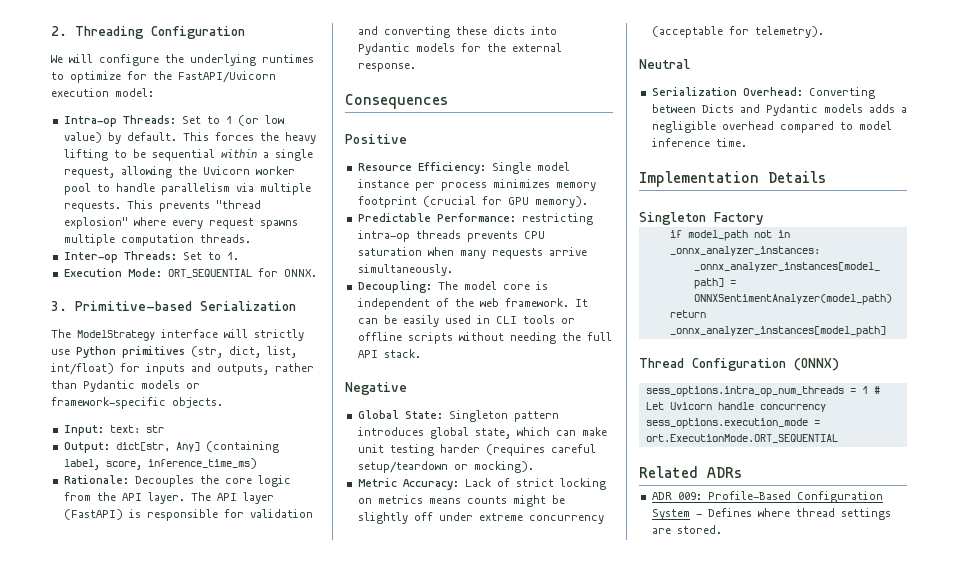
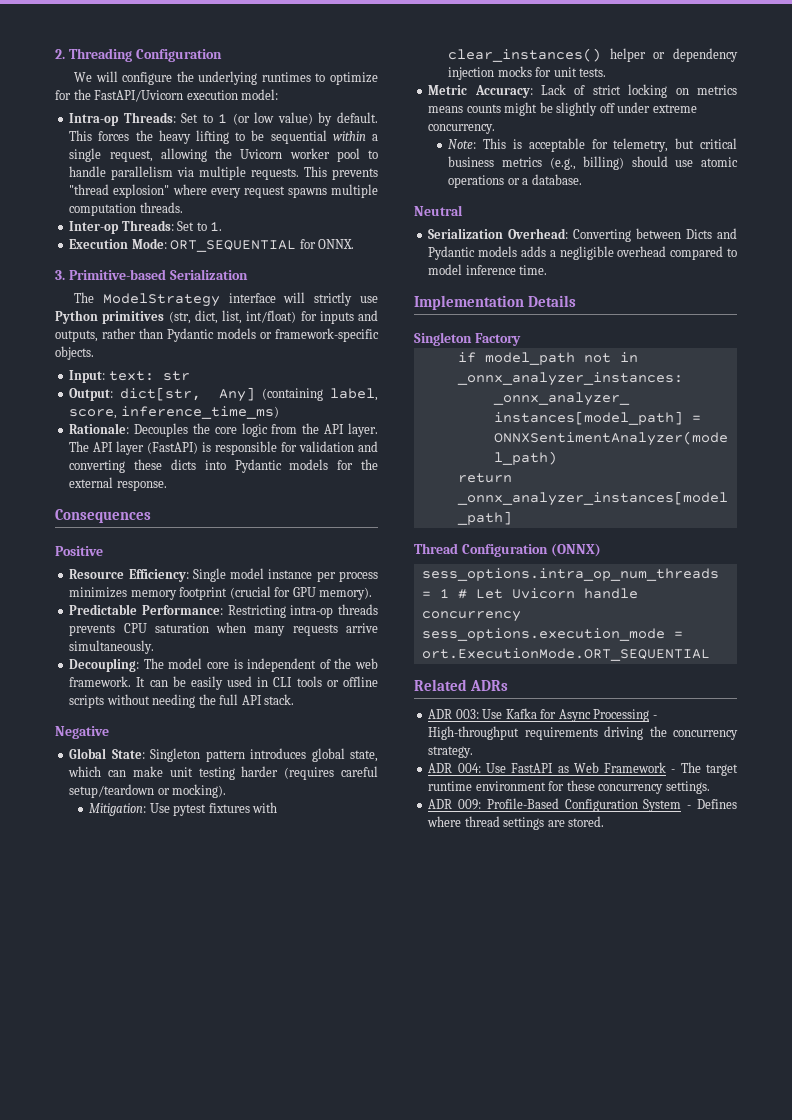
- Predictable Performance: restricting intra-op threads prevents CPU saturation when many requests arrive simultaneously.
+ Predictable Performance: Restricting intra-op threads prevents CPU saturation when many requests arrive simultaneously.
+ Mitigation: Use pytest fixtures with clear_instances() helper or dependency injection mocks for unit tests.
- Metric Accuracy: Lack of strict locking on metrics means counts might be slightly off under extreme concurrency (acceptable for telemetry).
+ Metric Accuracy: Lack of strict locking on metrics means counts might be slightly off under extreme concurrency.
+ Note: This is acceptable for telemetry, but critical business metrics (e.g., billing) should use atomic operations or a database.
+ ADR 003: Use Kafka for Async Processing - High-throughput requirements driving the concurrency strategy.
+ ADR 004: Use FastAPI as Web Framework - The target runtime environment for these concurrency settings.

